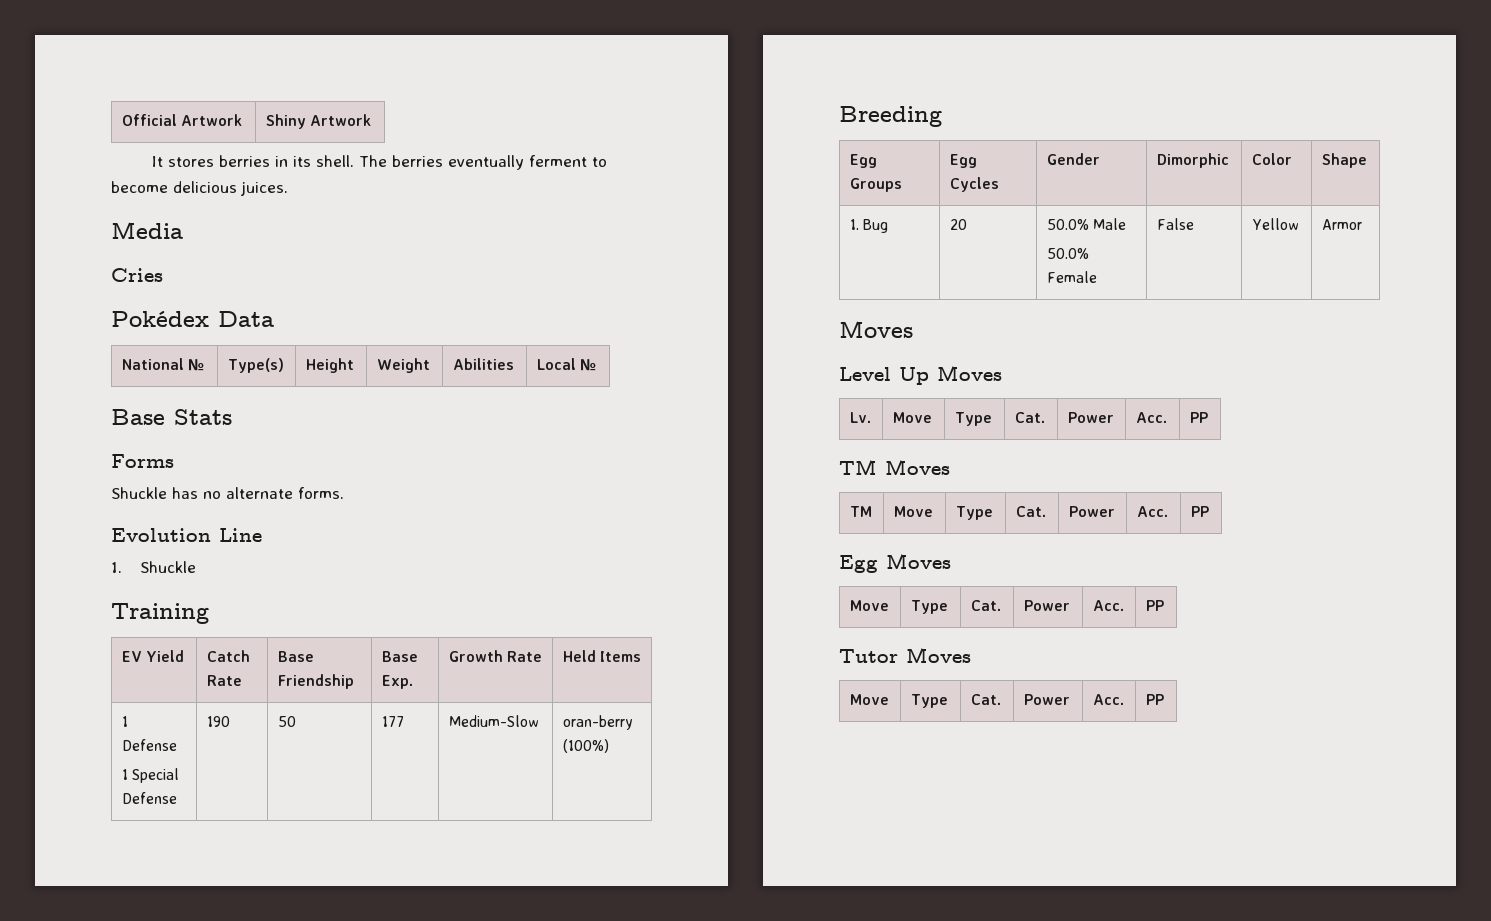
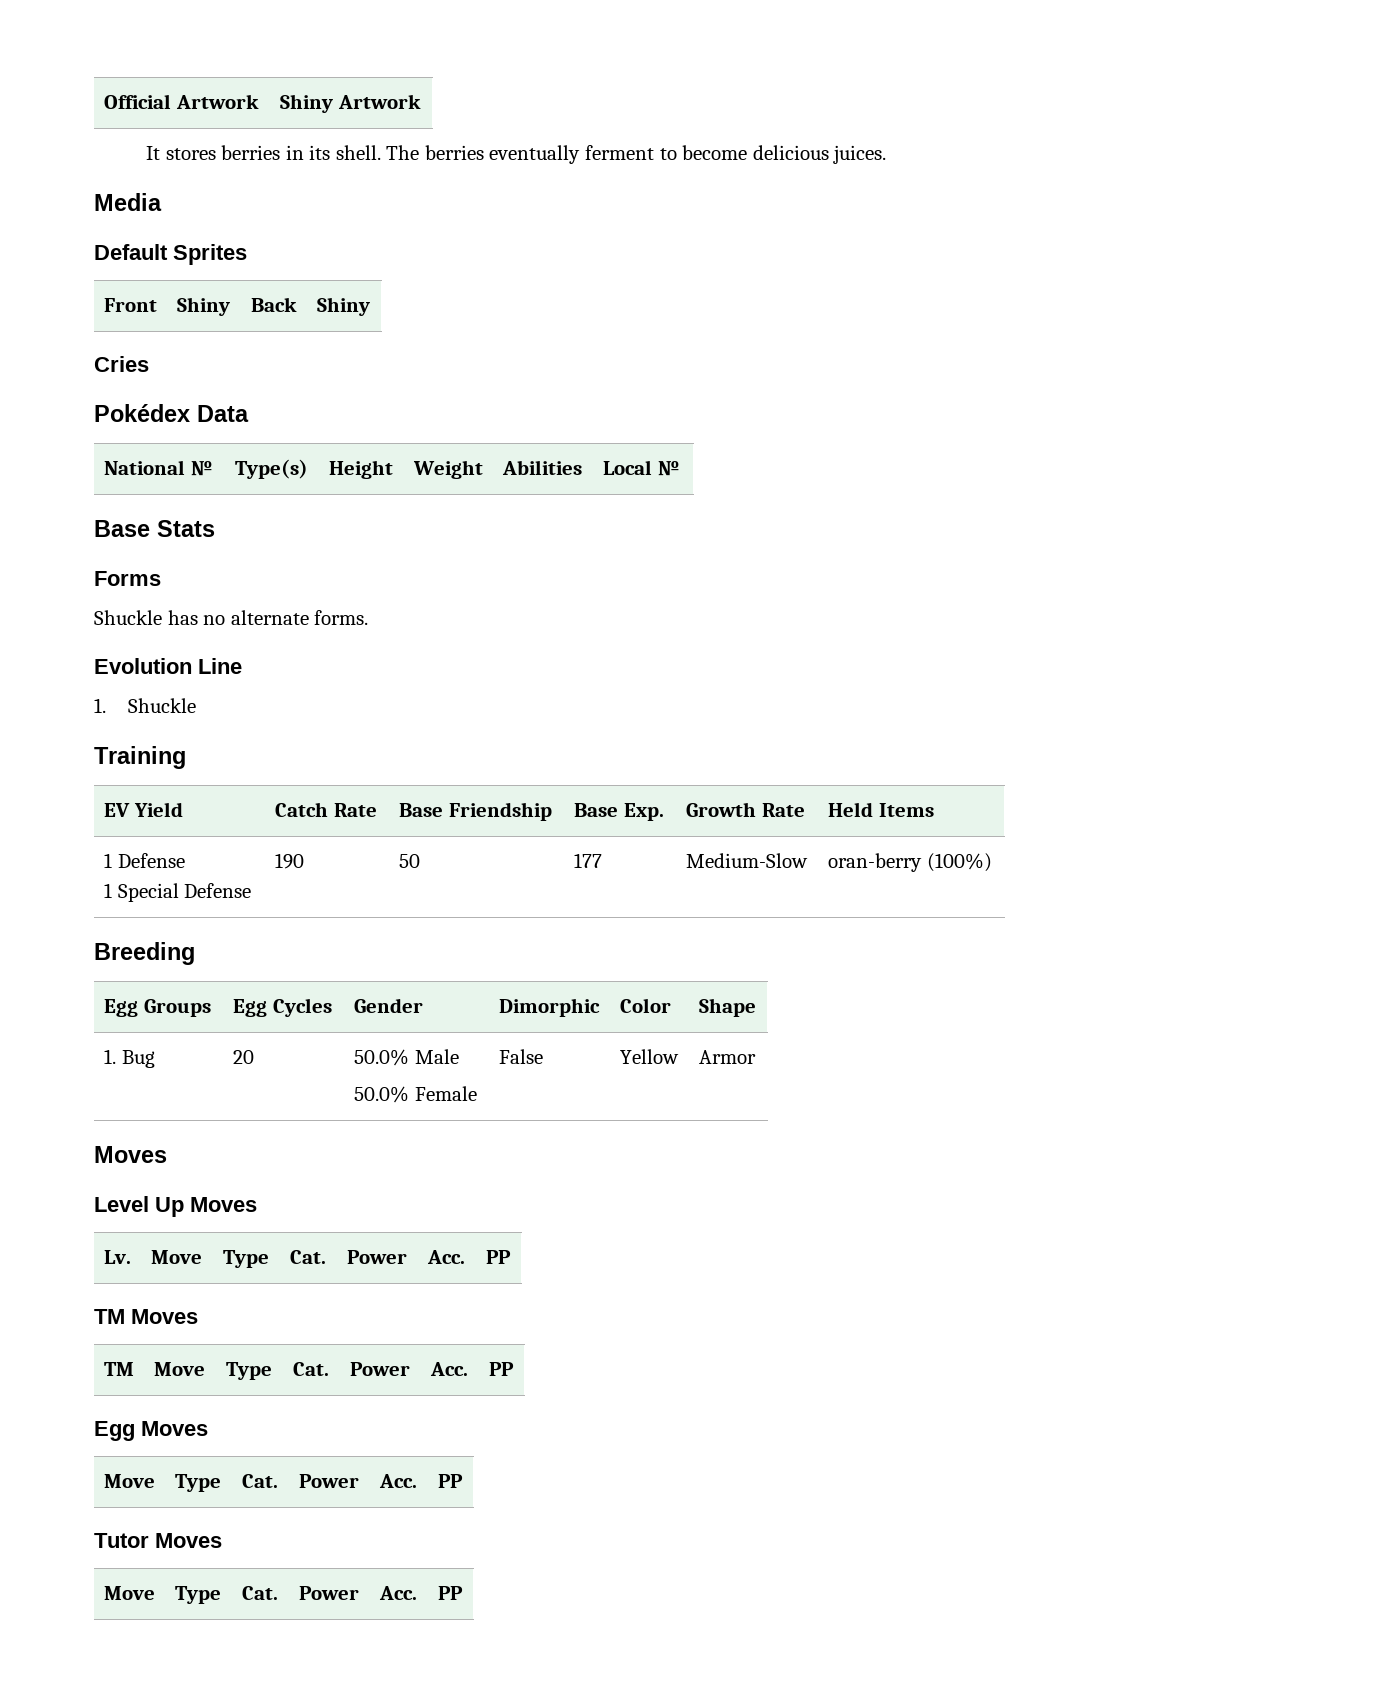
+ Default Sprites
+ Front | Shiny | Back | Shiny

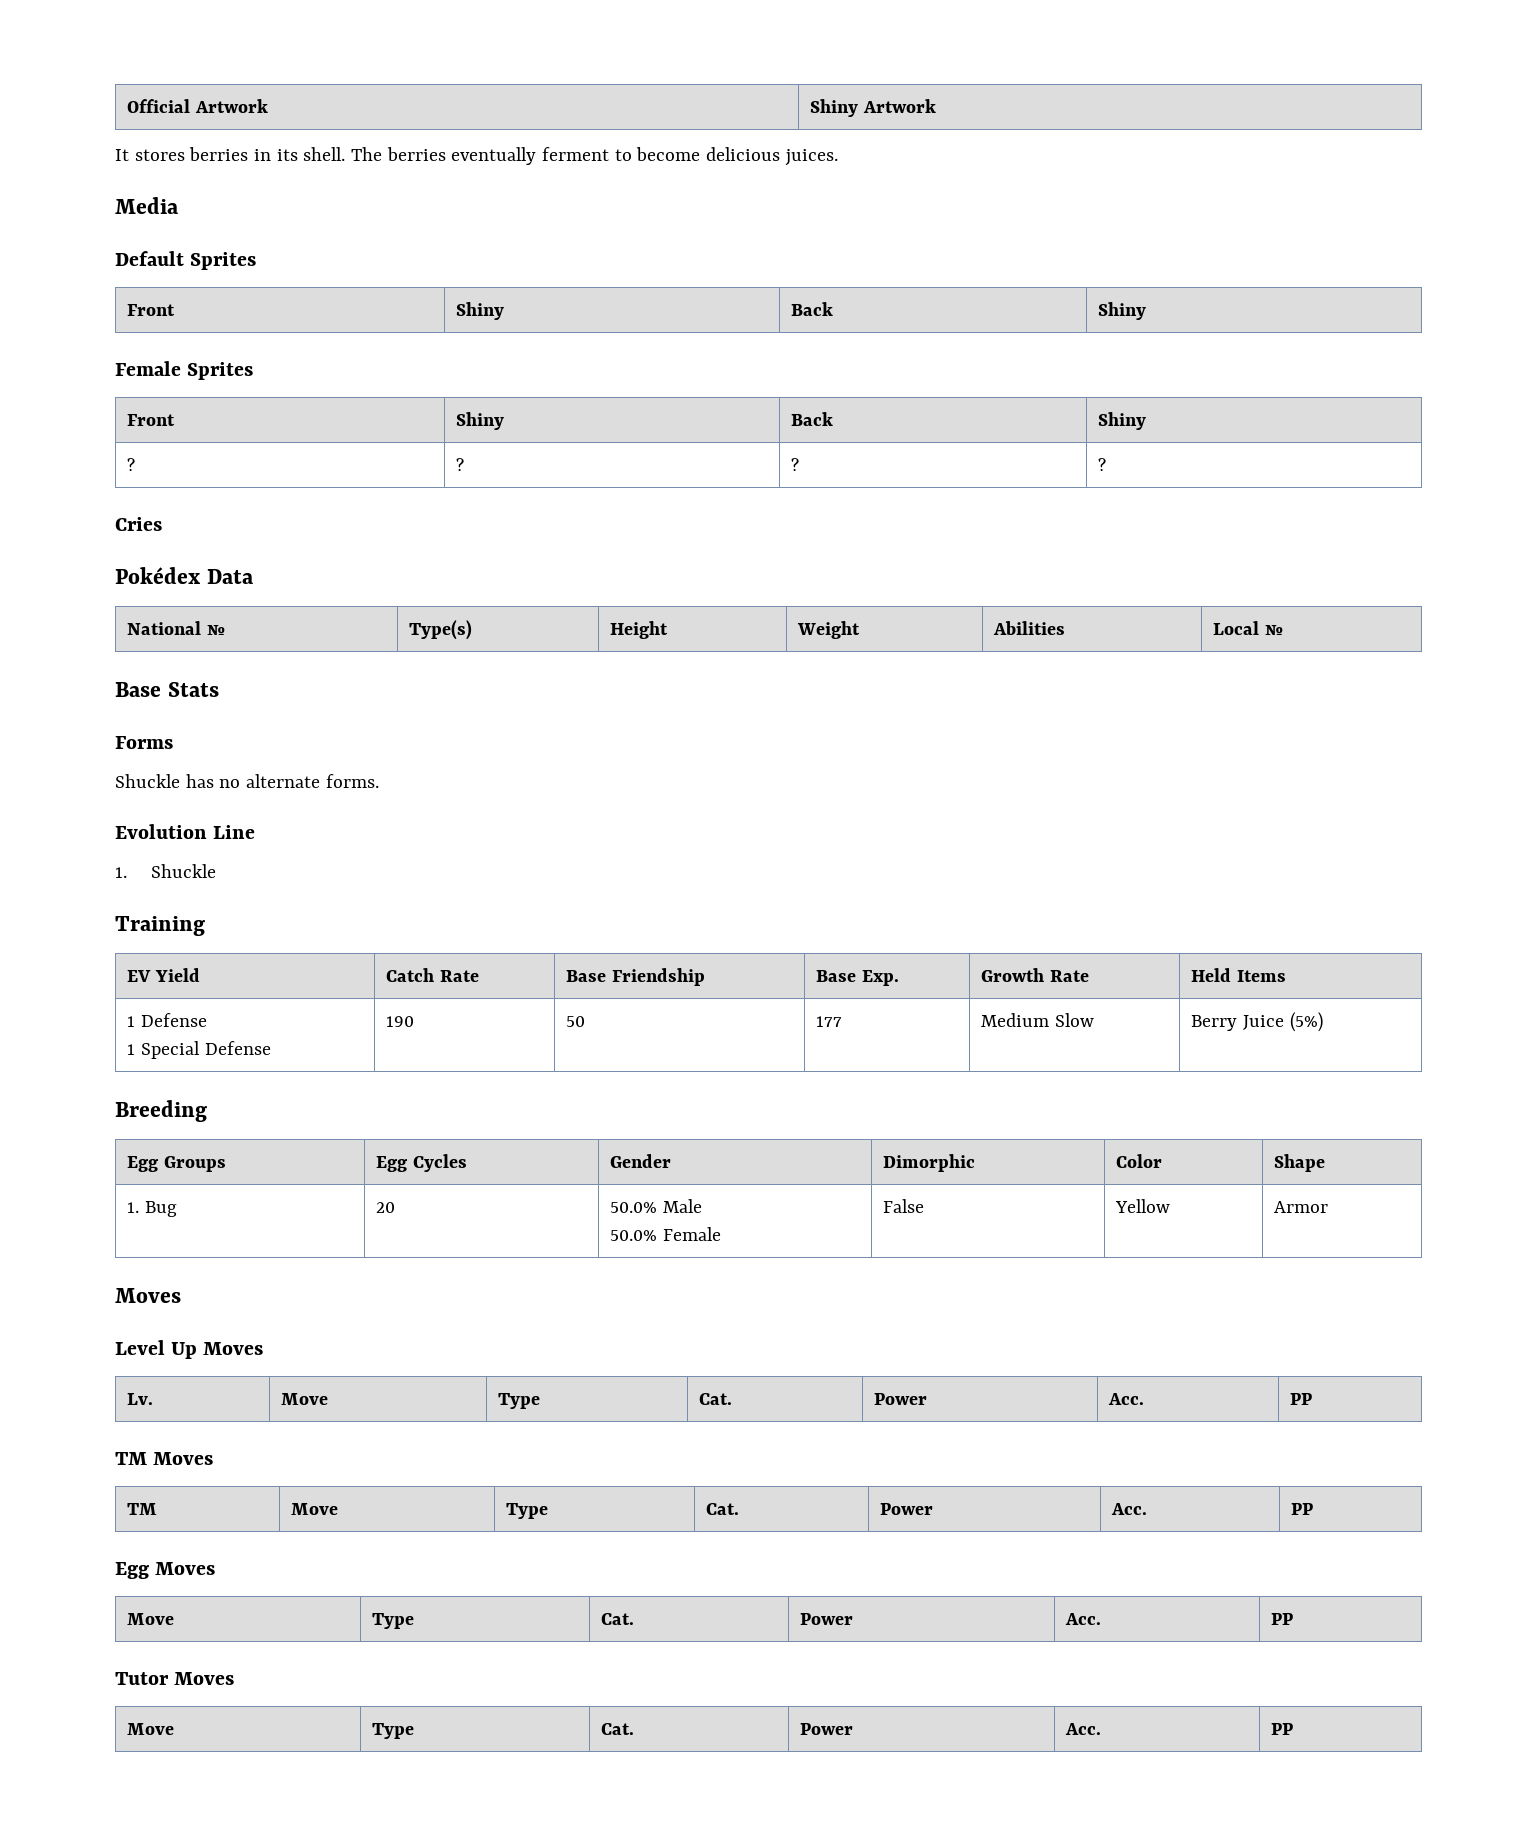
+ Female Sprites
+ Front | Shiny | Back | Shiny
+ ? | ? | ? | ?
  1 Defense
- 1 Special Defense | 190 | 50 | 177 | Medium-Slow | oran-berry (100%)
+ 1 Special Defense | 190 | 50 | 177 | Medium Slow | Berry Juice (5%)

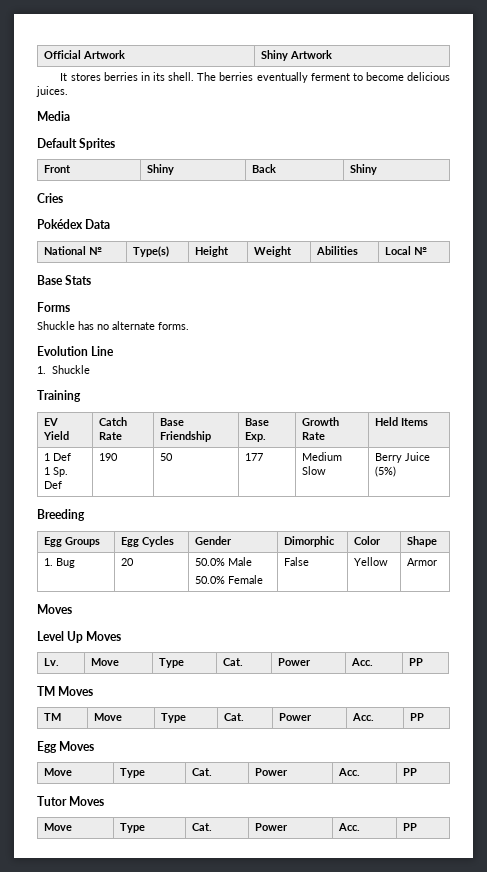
- Female Sprites
- Front | Shiny | Back | Shiny
- ? | ? | ? | ?
- 1 Defense
- 1 Special Defense | 190 | 50 | 177 | Medium Slow | Berry Juice (5%)
+ 1 Def
+ 1 Sp. Def | 190 | 50 | 177 | Medium Slow | Berry Juice (5%)

